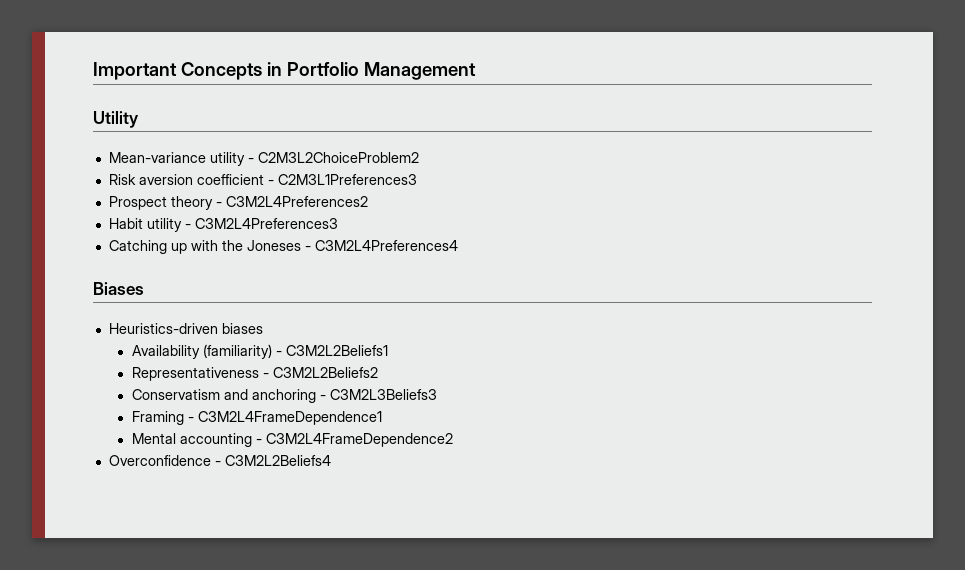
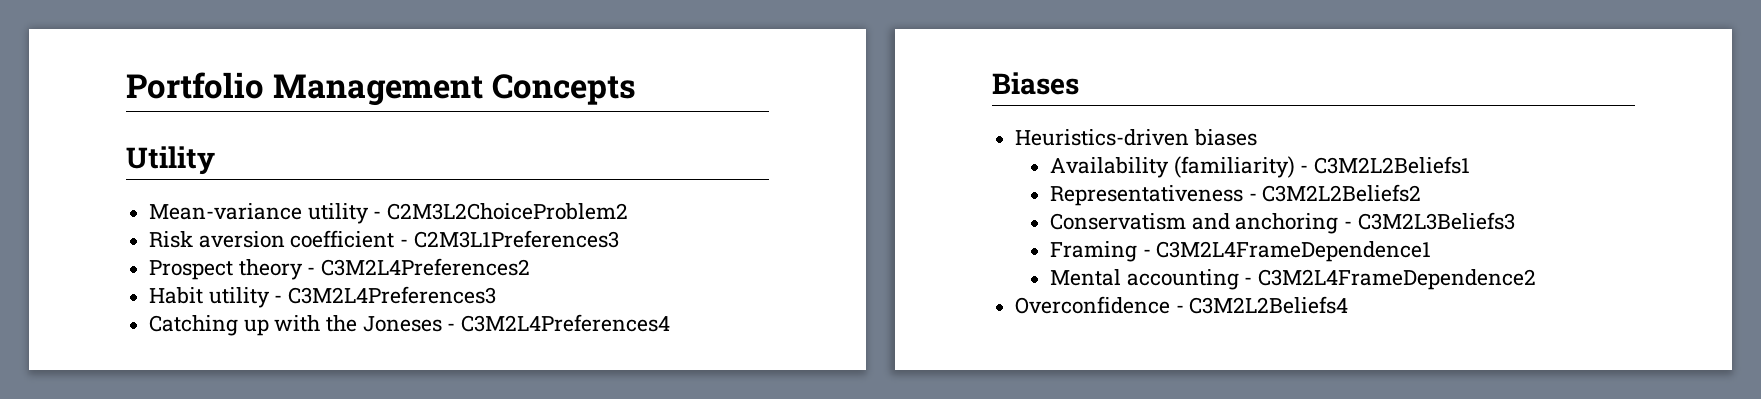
- Important Concepts in Portfolio Management
+ Portfolio Management Concepts

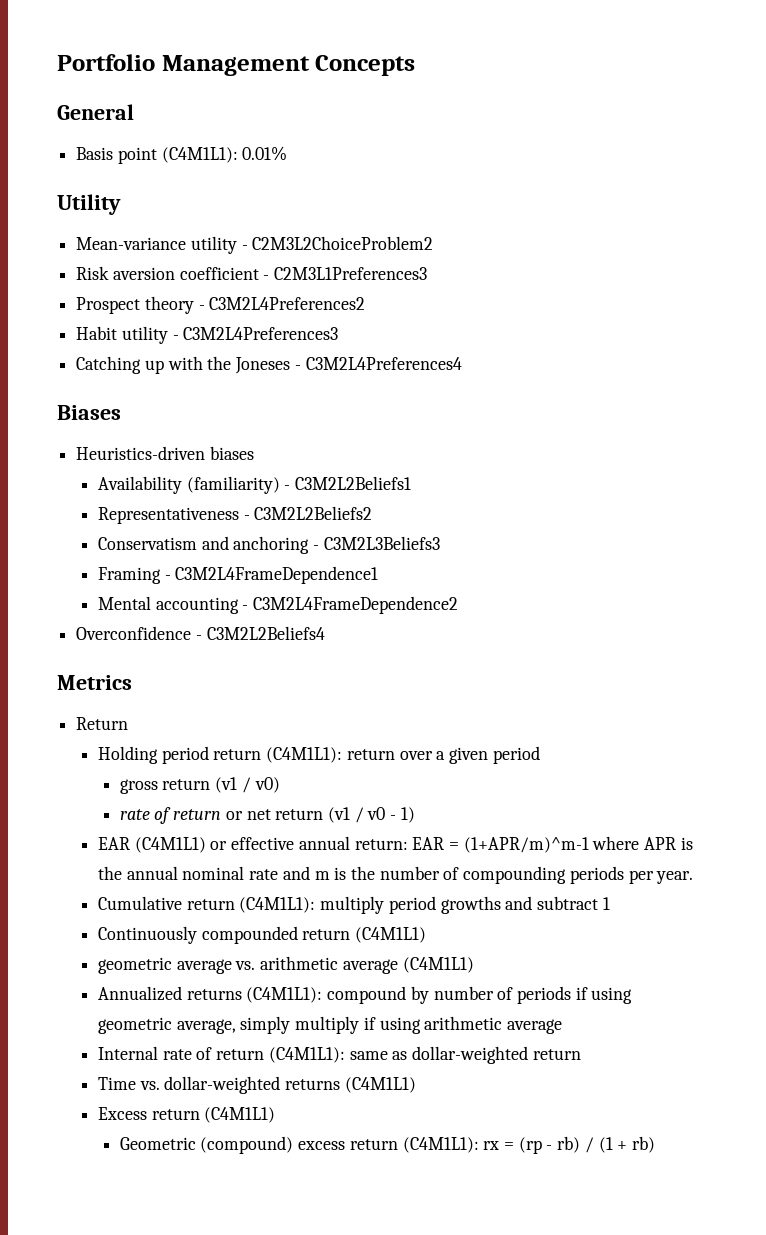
+ General
+ Basis point (C4M1L1): 0.01%
+ Metrics
+ Return
+ Holding period return (C4M1L1): return over a given period
+ gross return (v1 / v0)
+ rate of return or net return (v1 / v0 - 1)
+ EAR (C4M1L1) or effective annual return: EAR = (1+APR/m)^m-1 where APR is the annual nominal rate and m is the number of compounding periods per year.
+ Cumulative return (C4M1L1): multiply period growths and subtract 1
+ Continuously compounded return (C4M1L1)
+ geometric average vs. arithmetic average (C4M1L1)
+ Annualized returns (C4M1L1): compound by number of periods if using geometric average, simply multiply if using arithmetic average
+ Internal rate of return (C4M1L1): same as dollar-weighted return
+ Time vs. dollar-weighted returns (C4M1L1)
+ Excess return (C4M1L1)
+ Geometric (compound) excess return (C4M1L1): rx = (rp - rb) / (1 + rb)

